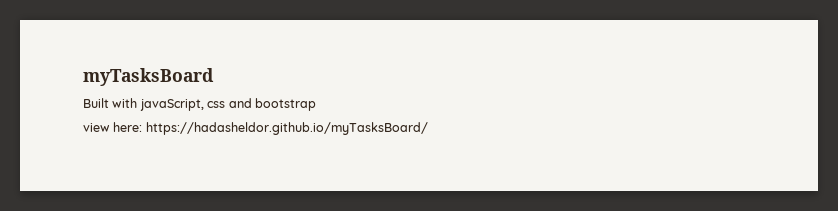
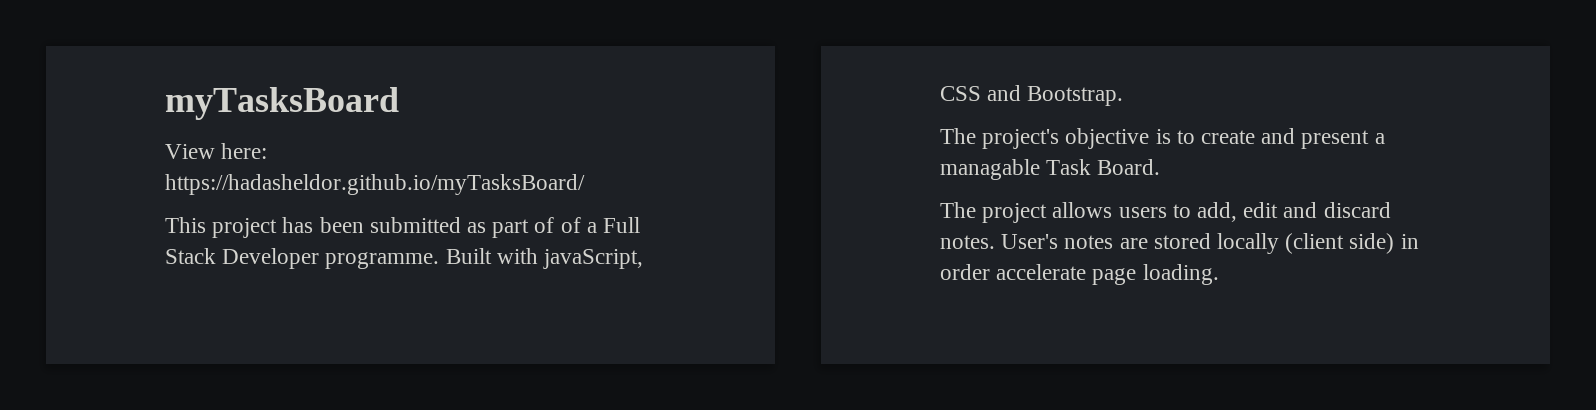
- Built with javaScript, css and bootstrap
- view here: https://hadasheldor.github.io/myTasksBoard/
+ View here: https://hadasheldor.github.io/myTasksBoard/
+ This project has been submitted as part of of a Full Stack Developer programme. Built with javaScript, CSS and Bootstrap.
+ The project's objective is to create and present a managable Task Board.
+ The project allows users to add, edit and discard notes. User's notes are stored locally (client side) in order accelerate page loading.

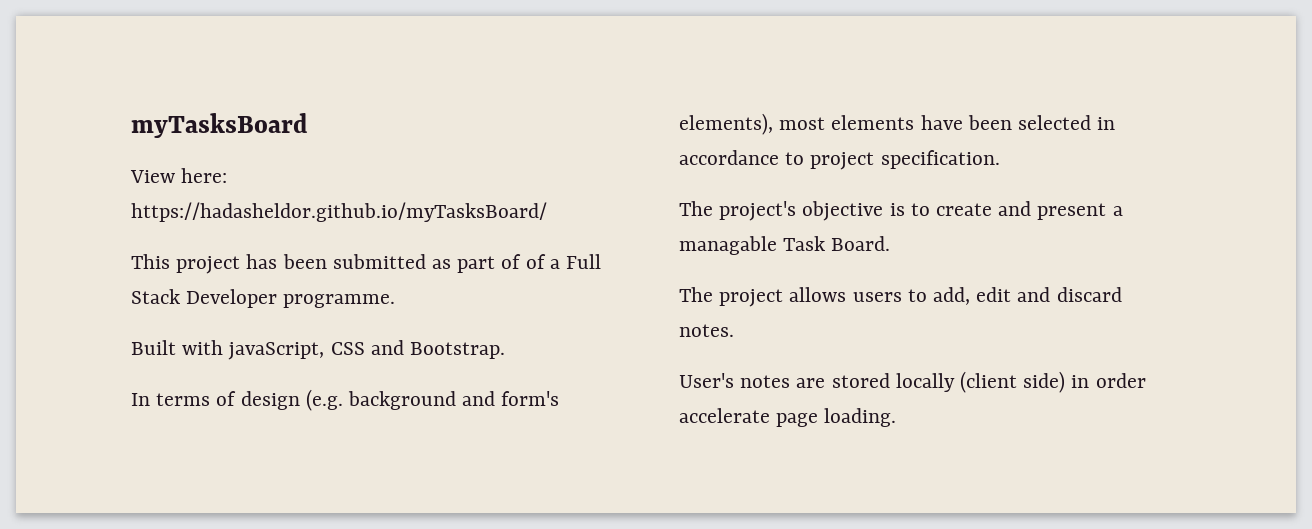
- This project has been submitted as part of of a Full Stack Developer programme. Built with javaScript, CSS and Bootstrap.
+ This project has been submitted as part of of a Full Stack Developer programme.
+ Built with javaScript, CSS and Bootstrap.
+ In terms of design (e.g. background and form's elements), most elements have been selected in accordance to project specification.
- The project allows users to add, edit and discard notes. User's notes are stored locally (client side) in order accelerate page loading.
+ The project allows users to add, edit and discard notes.
+ User's notes are stored locally (client side) in order accelerate page loading.

